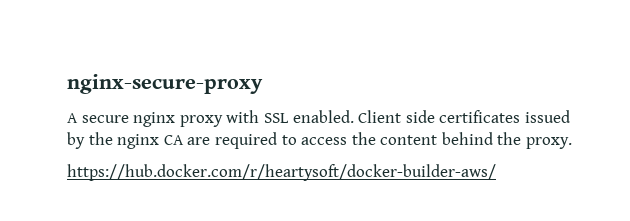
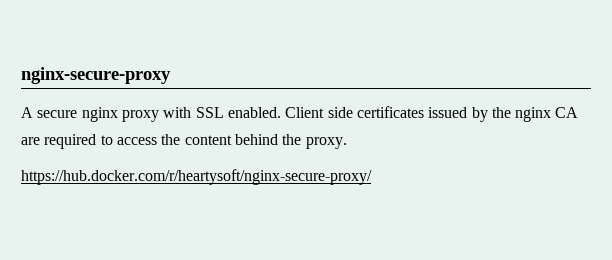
- https://hub.docker.com/r/heartysoft/docker-builder-aws/
+ https://hub.docker.com/r/heartysoft/nginx-secure-proxy/

